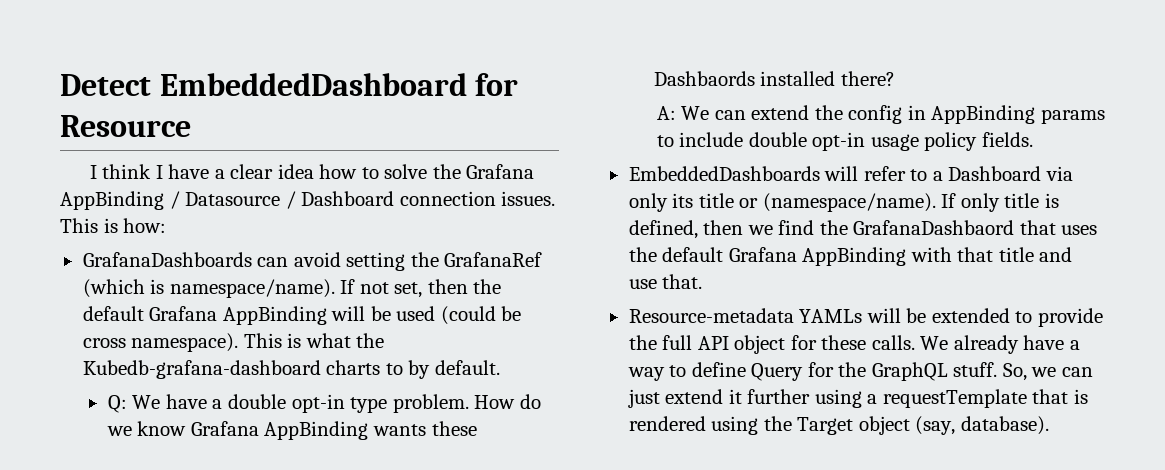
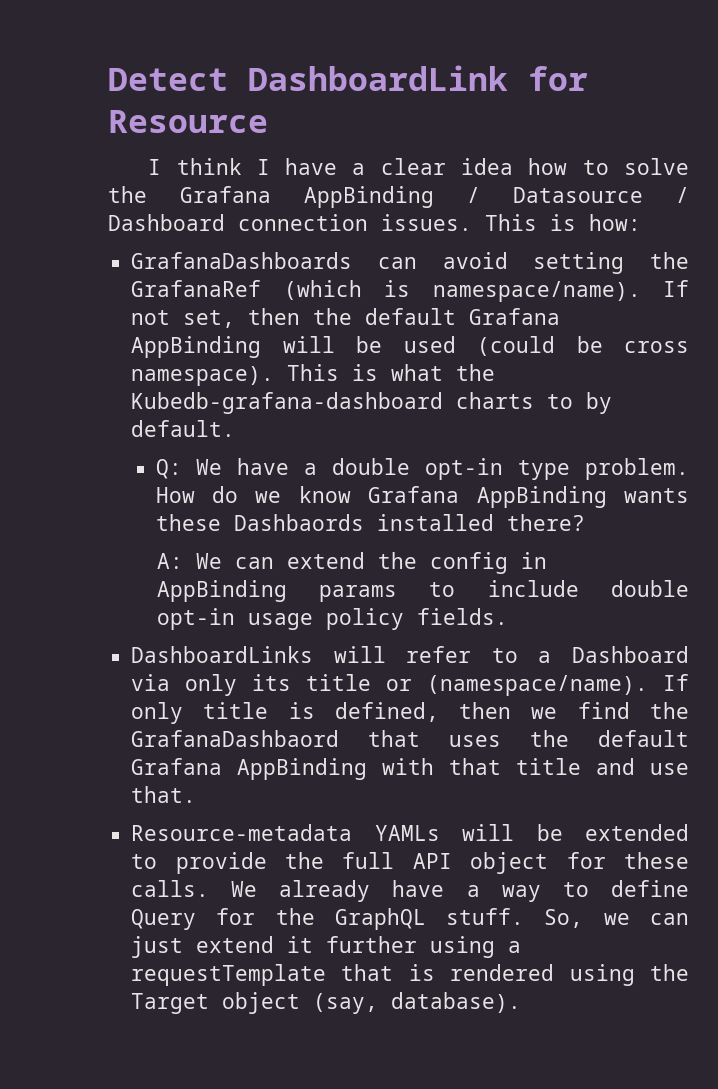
- Detect EmbeddedDashboard for Resource
+ Detect DashboardLink for Resource
- EmbeddedDashboards will refer to a Dashboard via only its title or (namespace/name).
+ DashboardLinks will refer to a Dashboard via only its title or (namespace/name).

